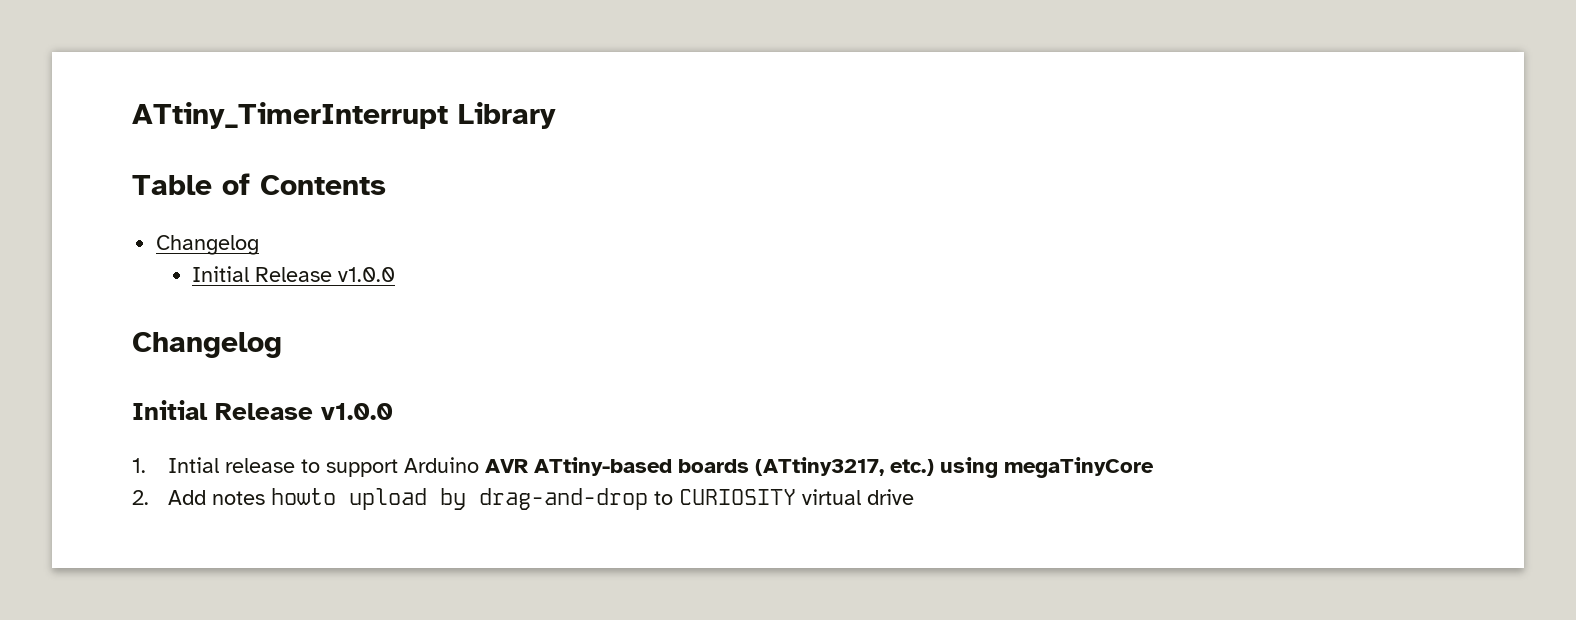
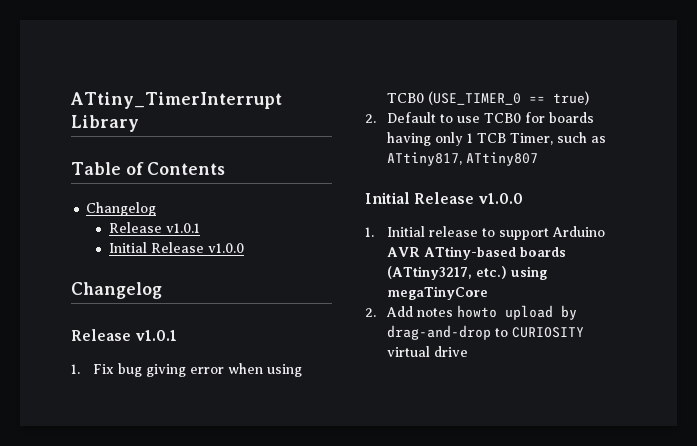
  Table of Contents
  Changelog
+ Release v1.0.1
  Initial Release v1.0.0
  Changelog
+ Release v1.0.1
+ 1. Fix bug giving error when using TCB0 (USE_TIMER_0 == true)
+ 2. Default to use TCB0 for boards having only 1 TCB Timer, such as ATtiny817, ATtiny807
- 1. Intial release to support Arduino AVR ATtiny-based boards (ATtiny3217, etc.) using megaTinyCore
+ 1. Initial release to support Arduino AVR ATtiny-based boards (ATtiny3217, etc.) using megaTinyCore

